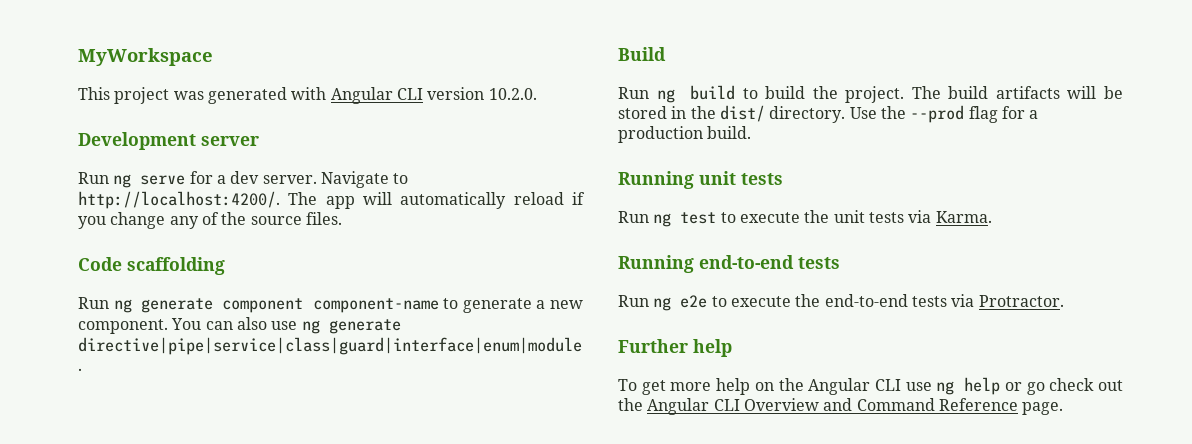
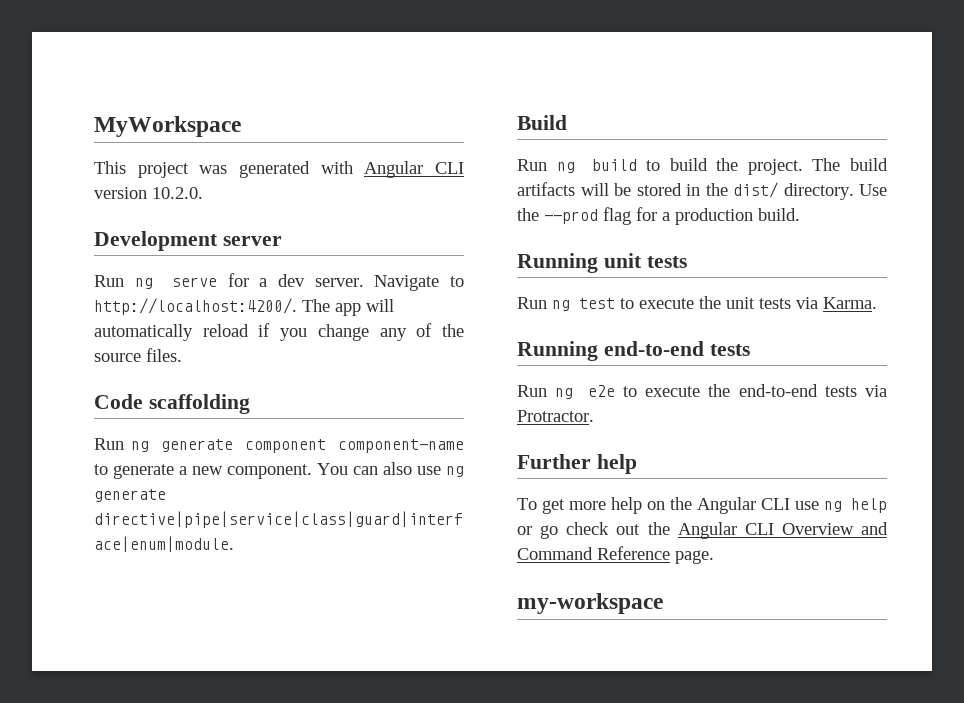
+ my-workspace

